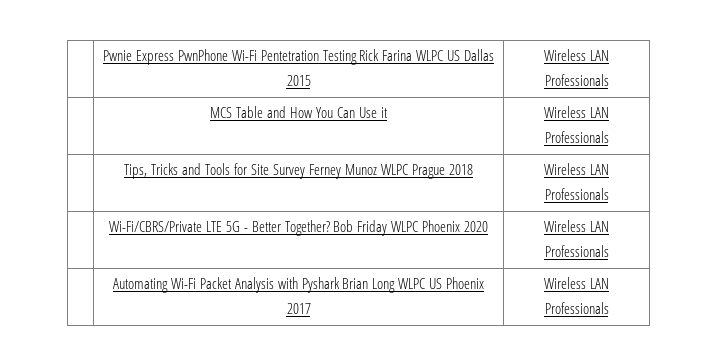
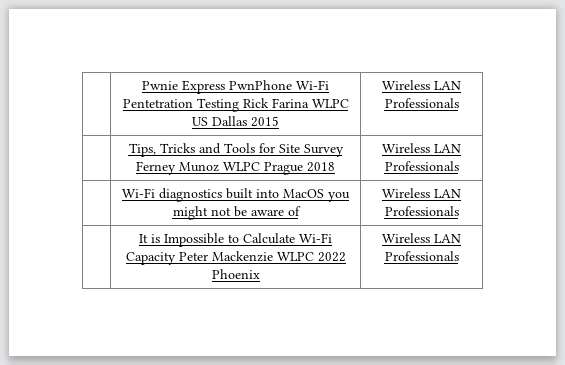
- | MCS Table and How You Can Use it | Wireless LAN Professionals
- | Wi-Fi/CBRS/Private LTE 5G - Better Together? Bob Friday WLPC Phoenix 2020 | Wireless LAN Professionals
- | Automating Wi-Fi Packet Analysis with Pyshark Brian Long WLPC US Phoenix 2017 | Wireless LAN Professionals
+ | Wi-Fi diagnostics built into MacOS you might not be aware of | Wireless LAN Professionals
+ | It is Impossible to Calculate Wi-Fi Capacity Peter Mackenzie WLPC 2022 Phoenix | Wireless LAN Professionals

